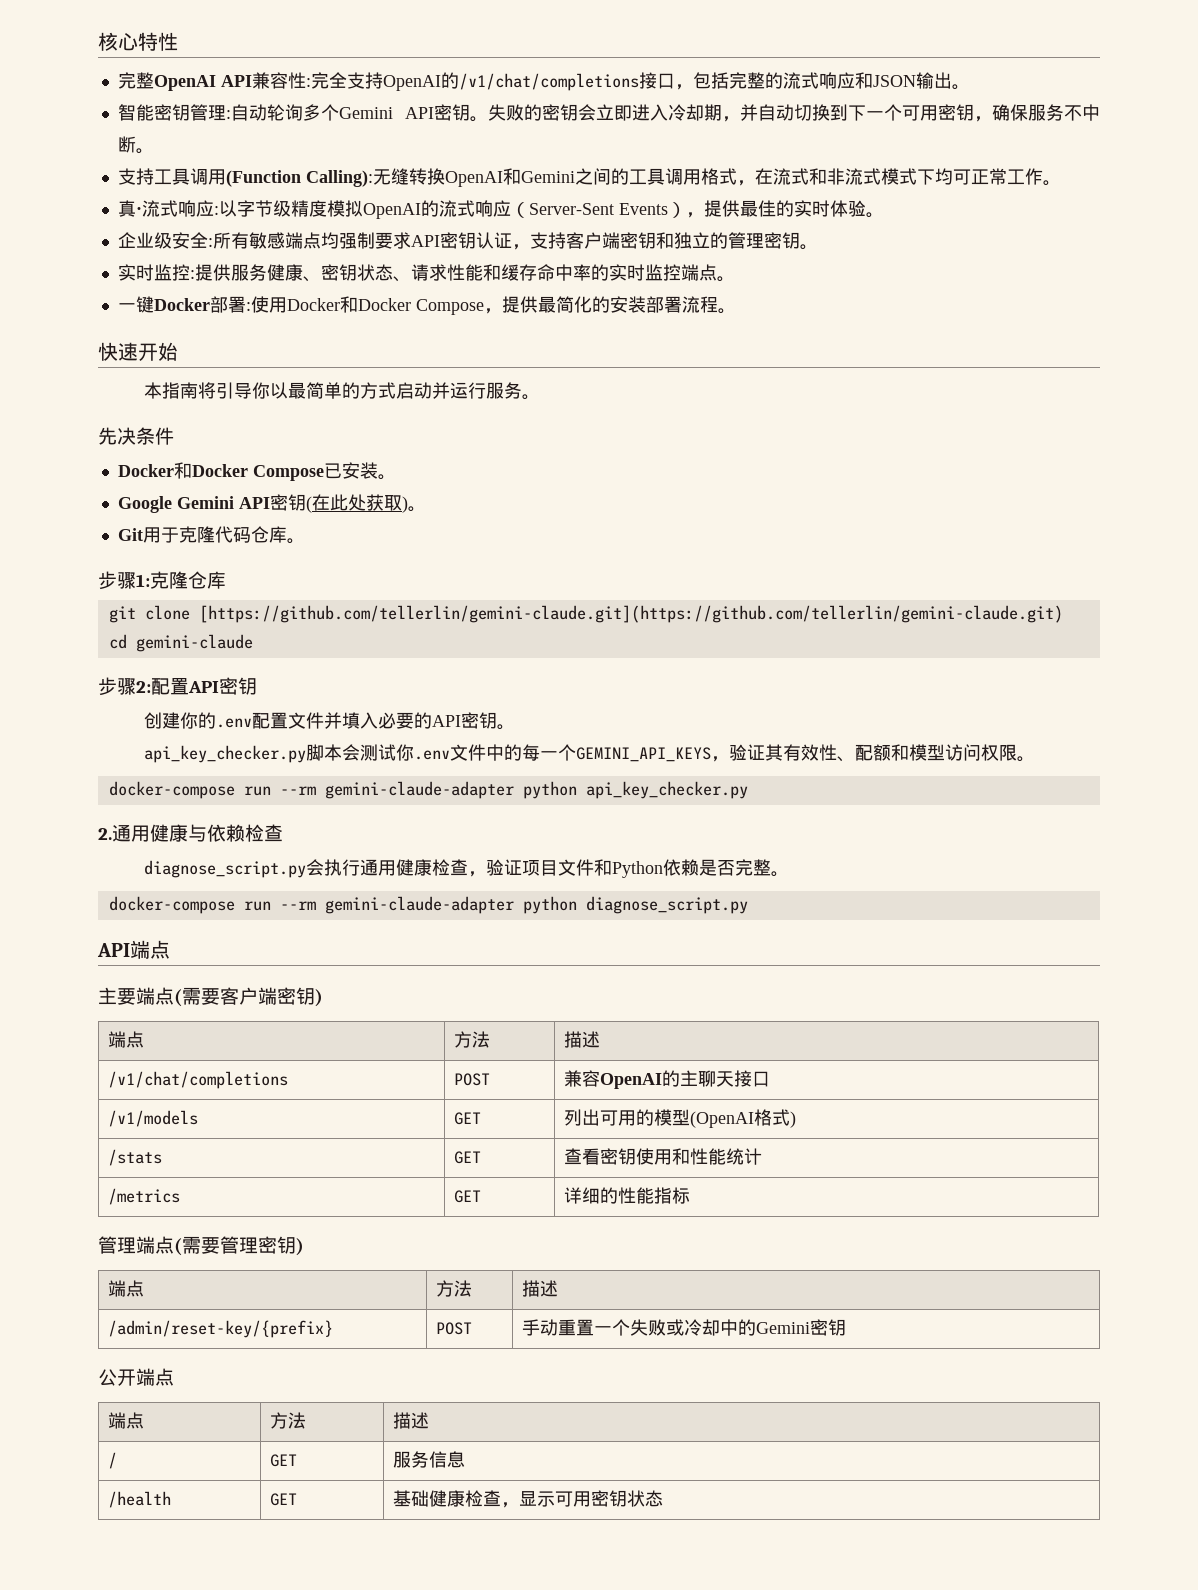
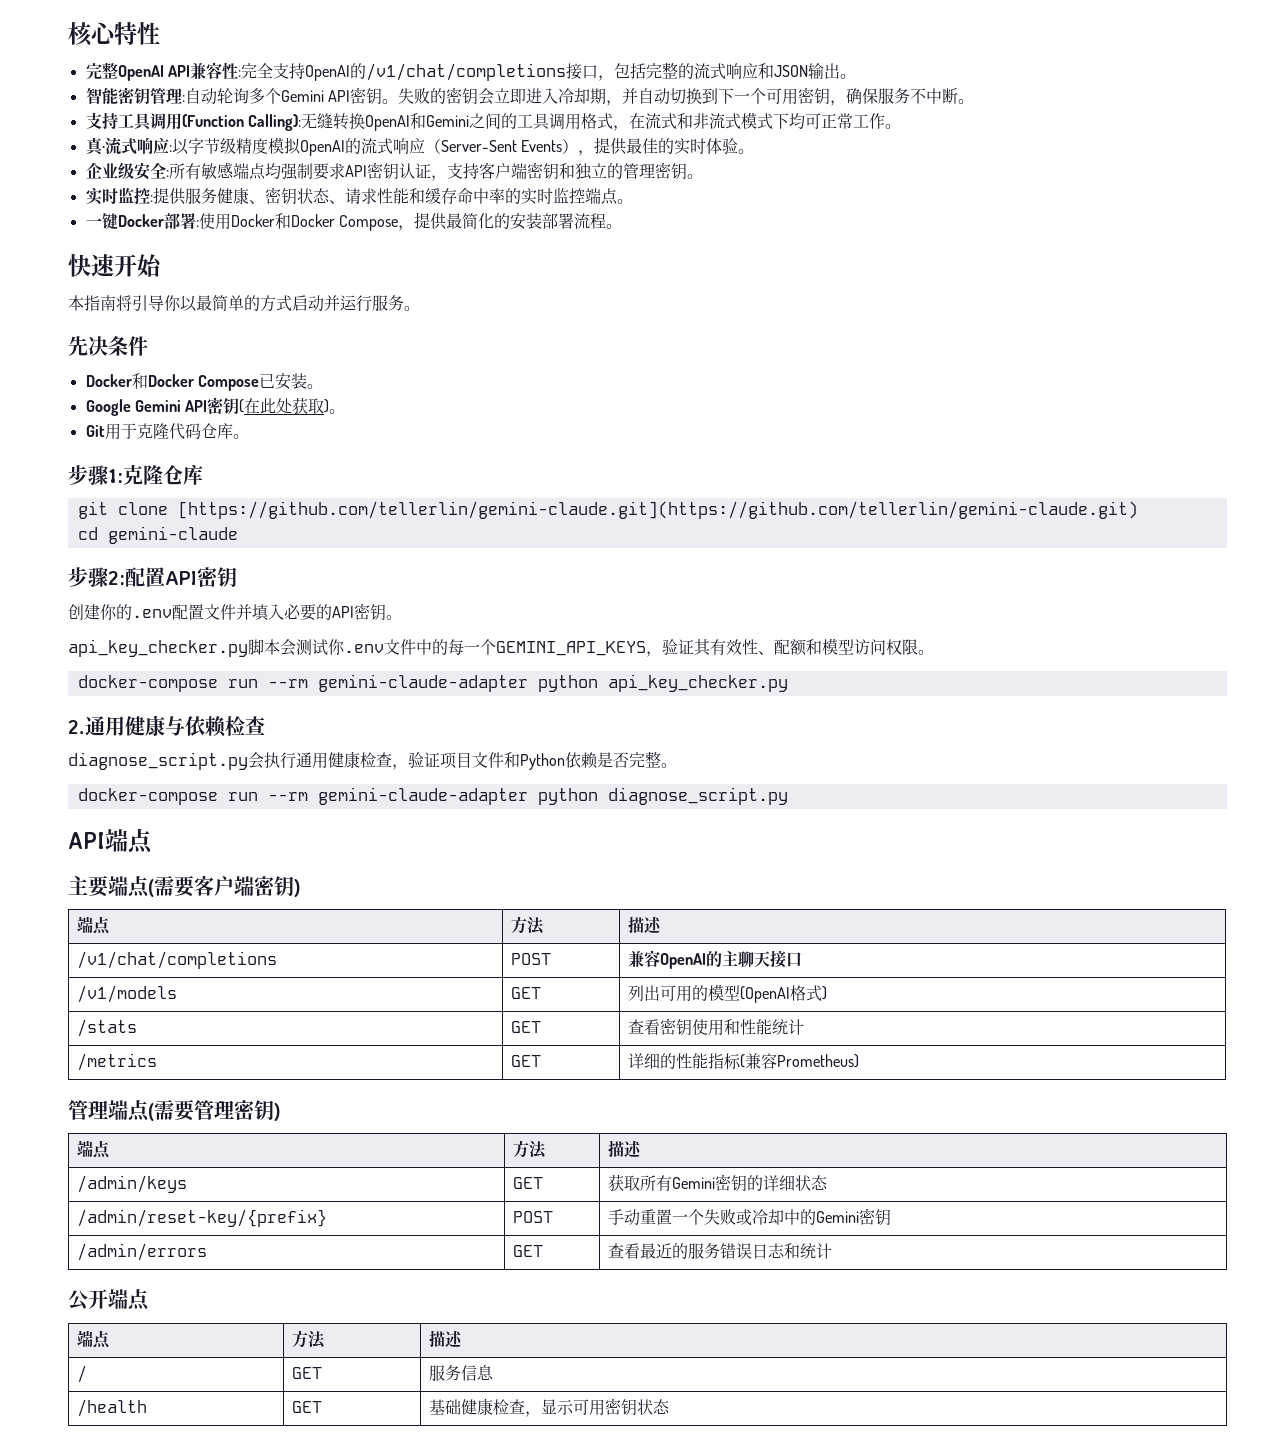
- /metrics | GET | 详细的性能指标
+ /metrics | GET | 详细的性能指标(兼容Prometheus)
+ /admin/keys | GET | 获取所有Gemini密钥的详细状态
+ /admin/errors | GET | 查看最近的服务错误日志和统计

